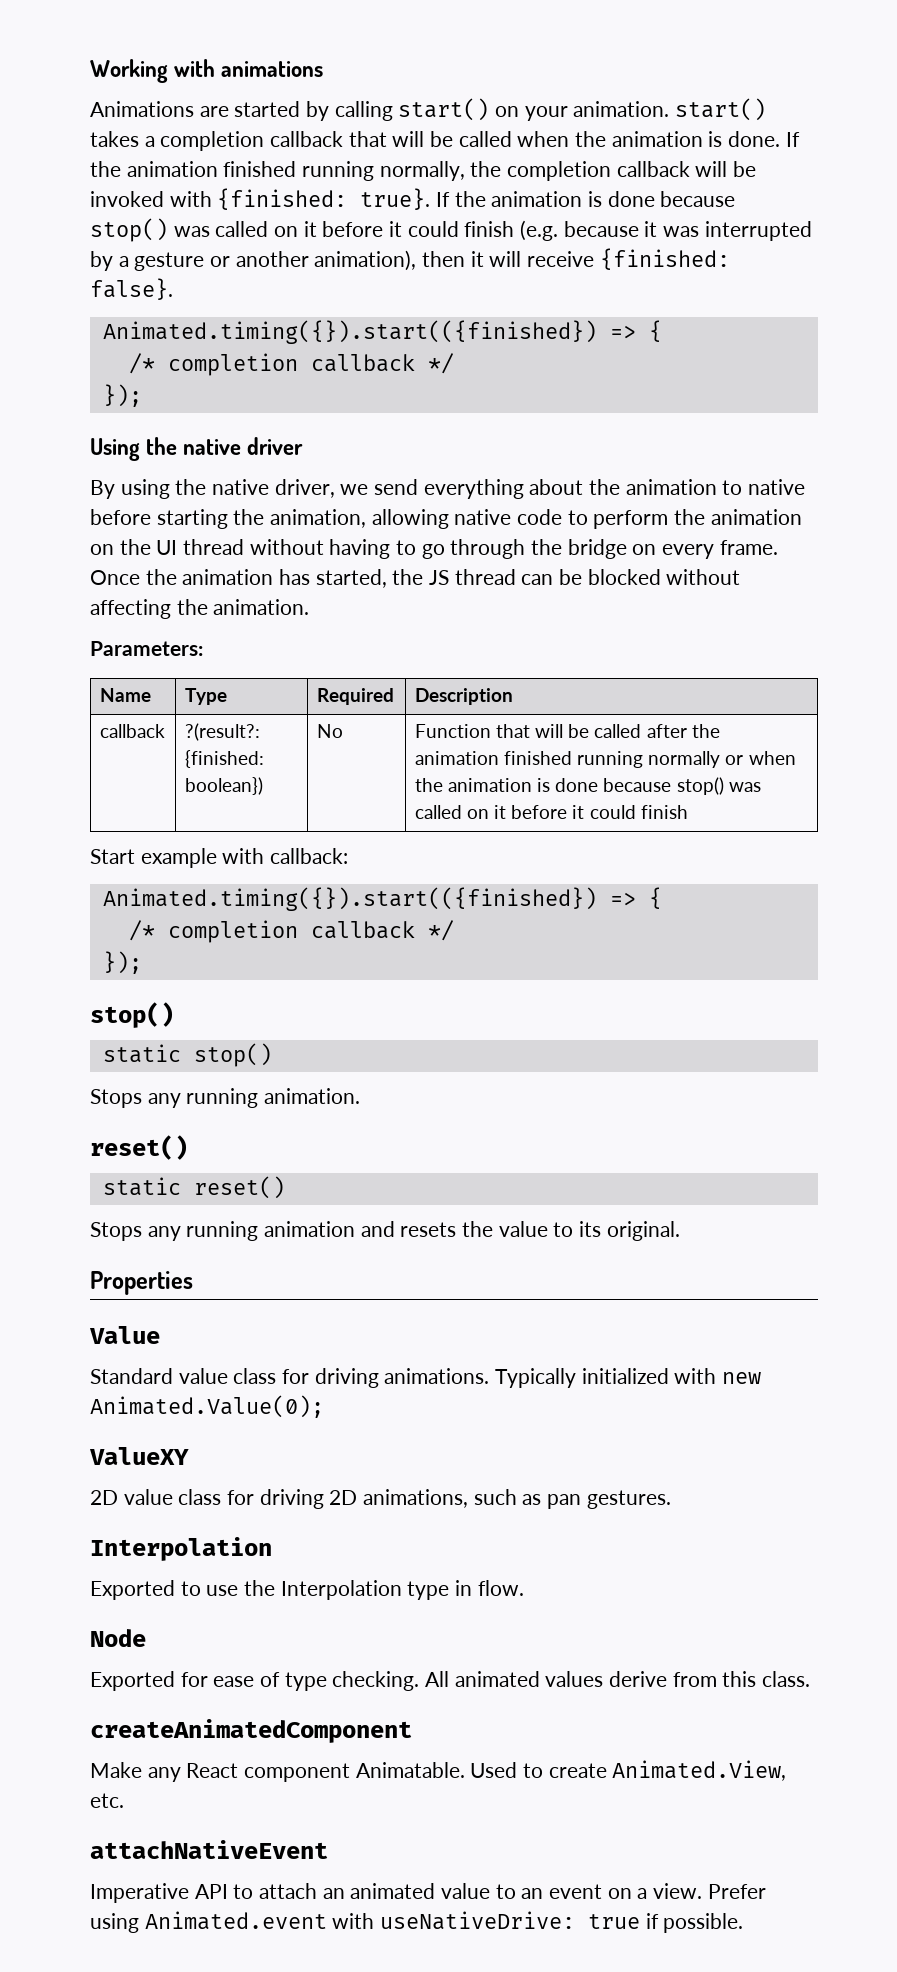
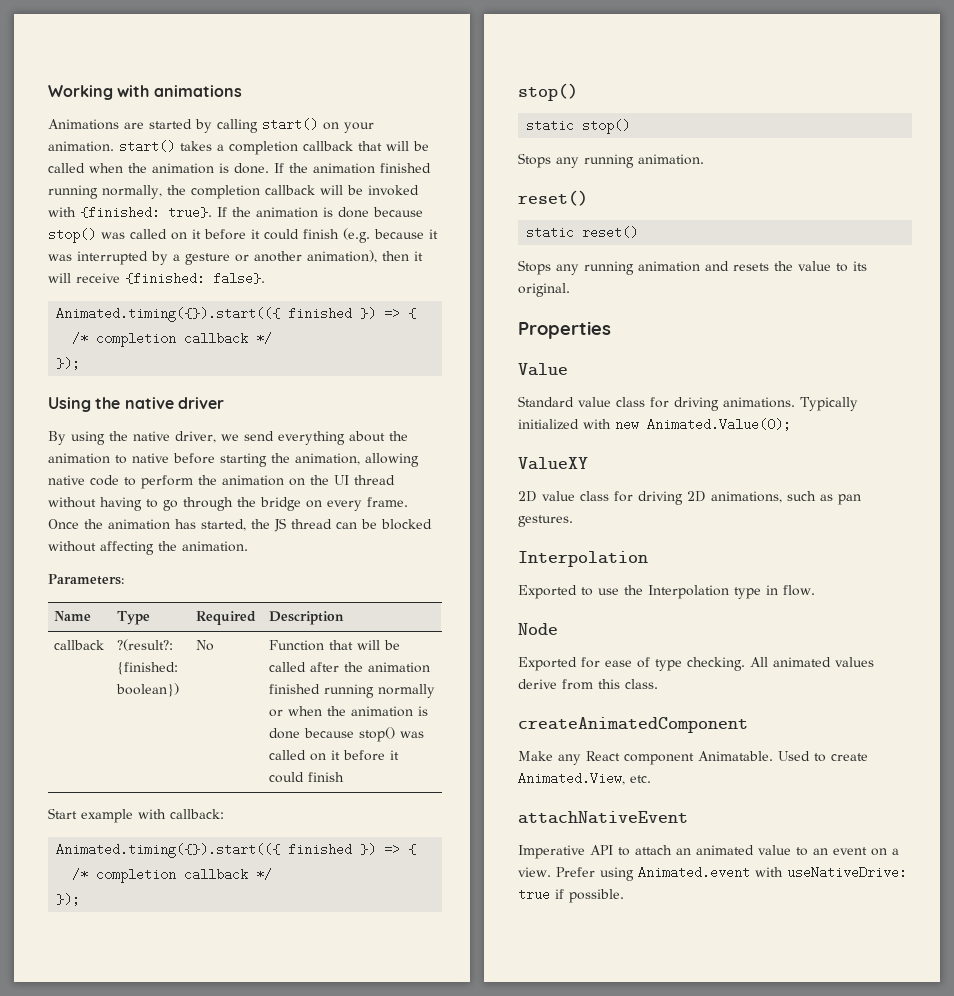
  If the animation is done because stop() was called on it before it could finish (e.g. because it was interrupted by a gesture or another animation), then it will receive {finished: false}.
- Animated.timing({}).start(({finished}) => {
+ Animated.timing({}).start(({ finished }) => {
  Start example with callback:
- Animated.timing({}).start(({finished}) => {
+ Animated.timing({}).start(({ finished }) => {

